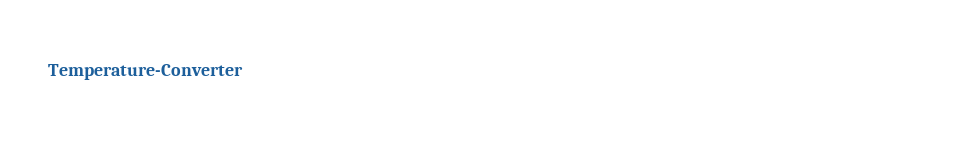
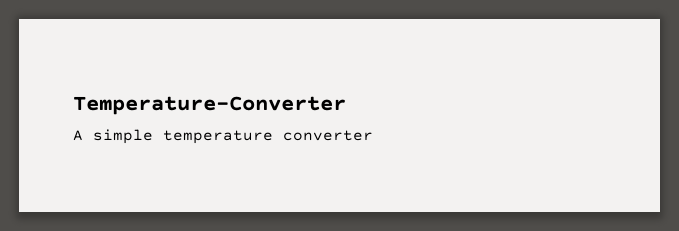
+ A simple temperature converter

